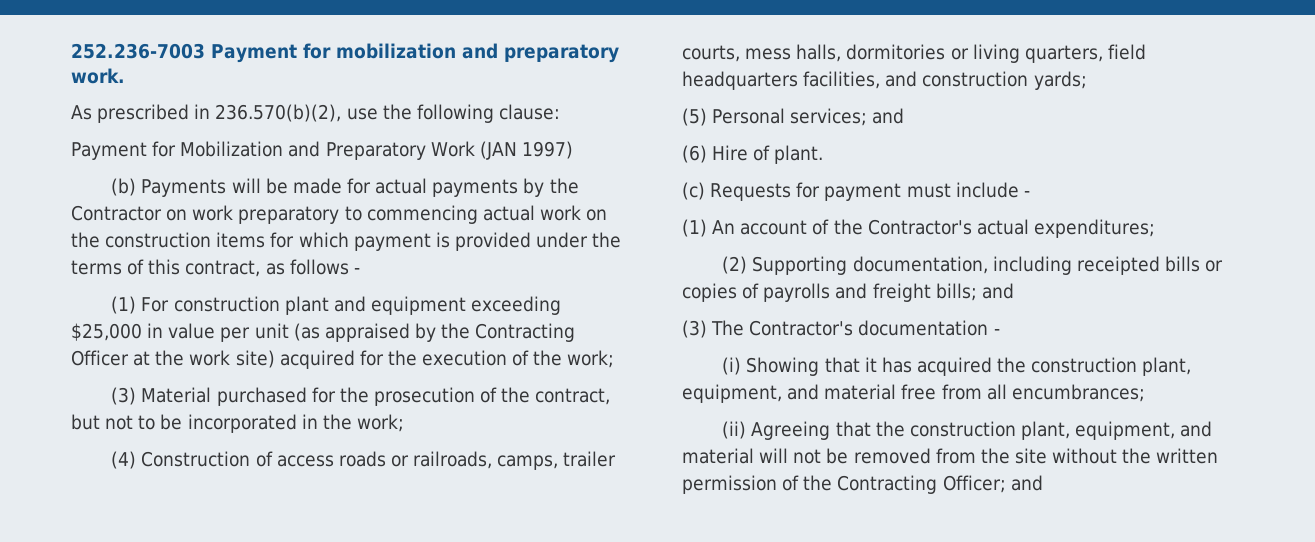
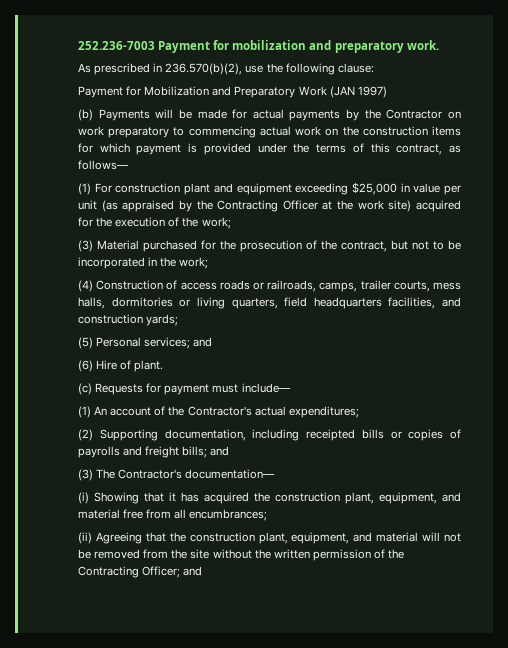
- (b) Payments will be made for actual payments by the Contractor on work preparatory to commencing actual work on the construction items for which payment is provided under the terms of this contract, as follows -
+ (b) Payments will be made for actual payments by the Contractor on work preparatory to commencing actual work on the construction items for which payment is provided under the terms of this contract, as follows—
- (c) Requests for payment must include -
+ (c) Requests for payment must include—
- (3) The Contractor's documentation -
+ (3) The Contractor's documentation—

